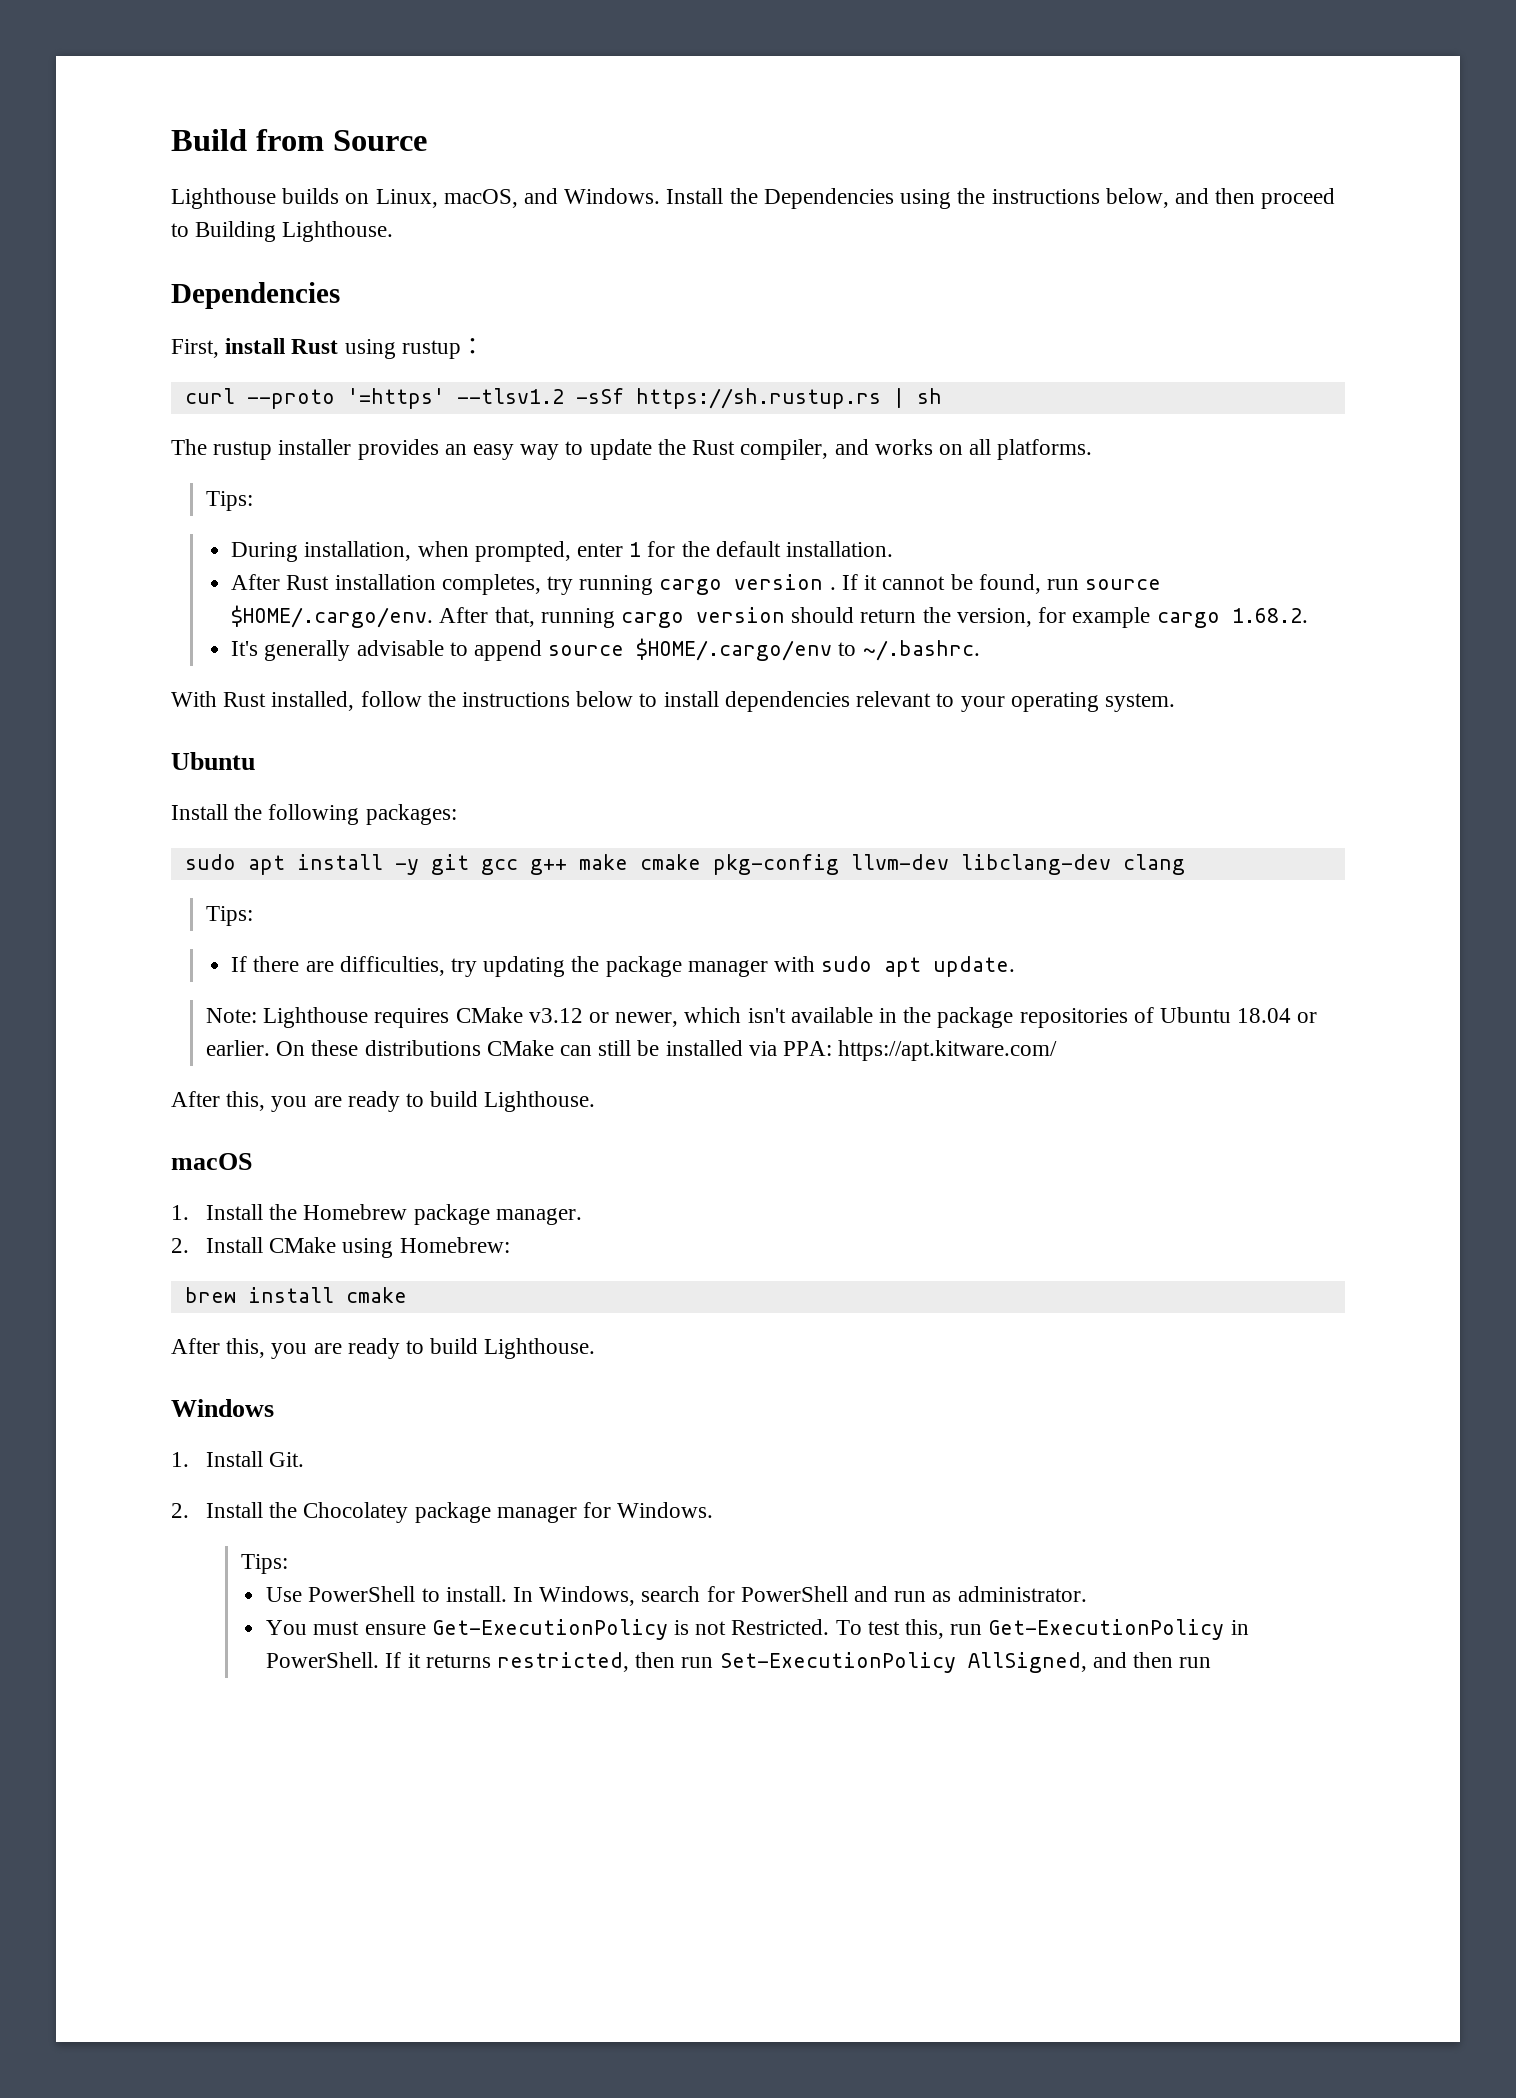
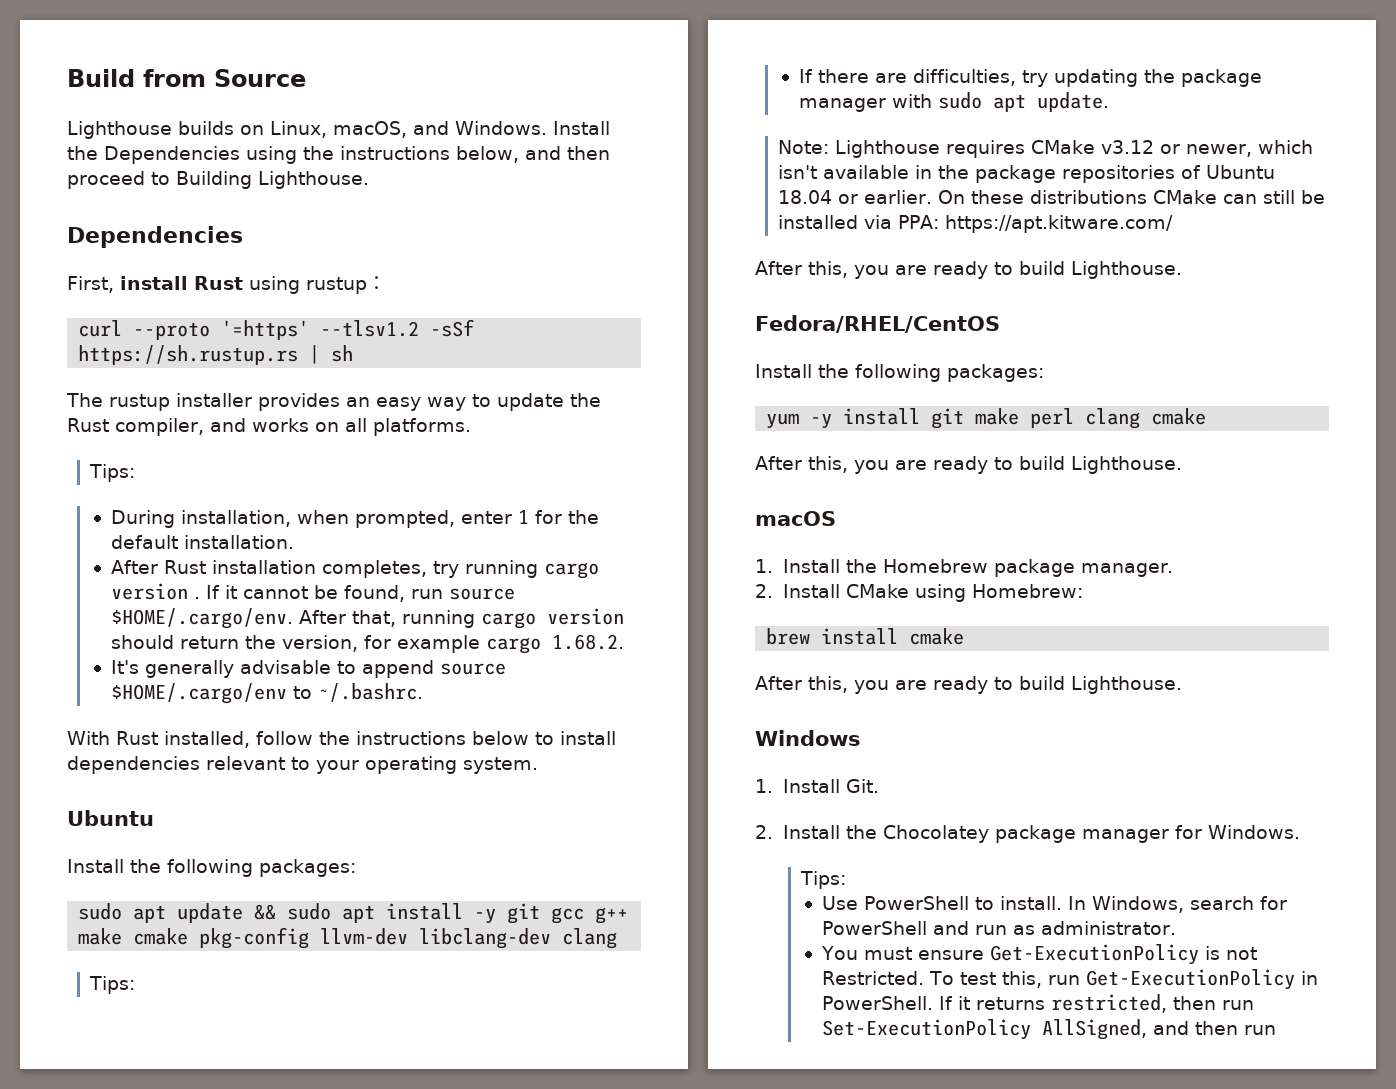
- sudo apt install -y git gcc g++ make cmake pkg-config llvm-dev libclang-dev clang
+ sudo apt update && sudo apt install -y git gcc g++ make cmake pkg-config llvm-dev libclang-dev clang
+ Fedora/RHEL/CentOS
+ Install the following packages:
+ yum -y install git make perl clang cmake
+ After this, you are ready to build Lighthouse.

